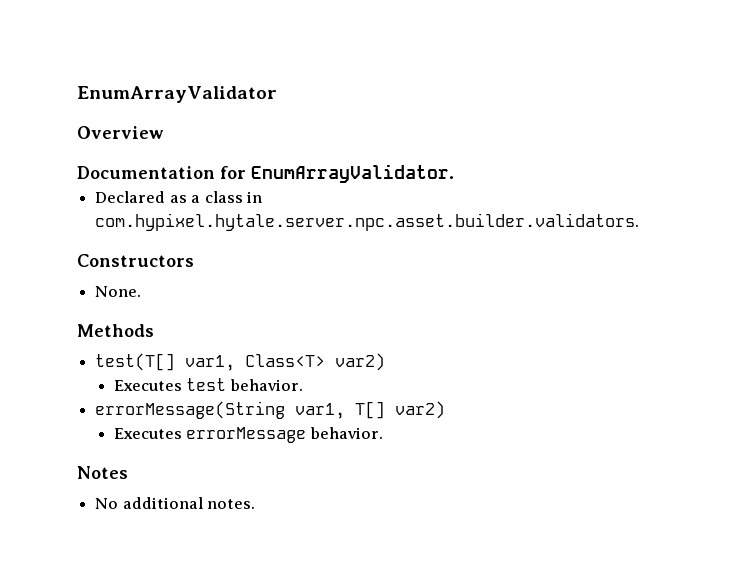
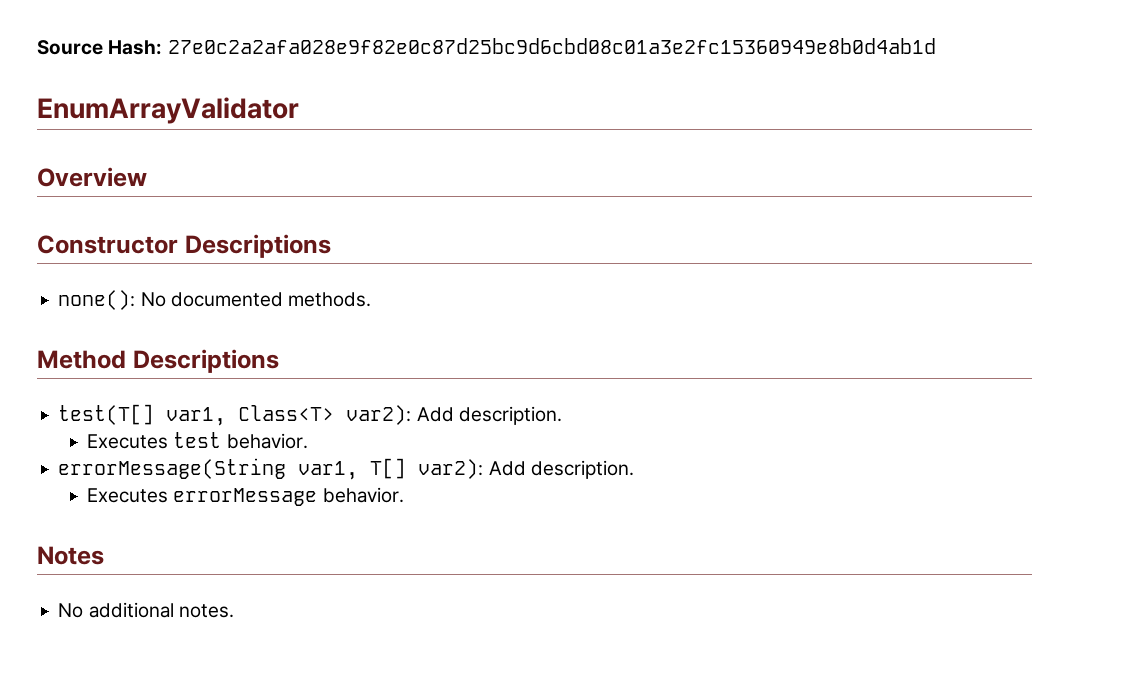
+ Source Hash: 27e0c2a2afa028e9f82e0c87d25bc9d6cbd08c01a3e2fc15360949e8b0d4ab1d
- Documentation for EnumArrayValidator.
- Declared as a class in com.hypixel.hytale.server.npc.asset.builder.validators.
- Constructors
- None.
- Methods
+ Constructor Descriptions
+ none(): No documented methods.
+ Method Descriptions
- test(T[] var1, Class<T> var2)
+ test(T[] var1, Class<T> var2): Add description.
- errorMessage(String var1, T[] var2)
+ errorMessage(String var1, T[] var2): Add description.

